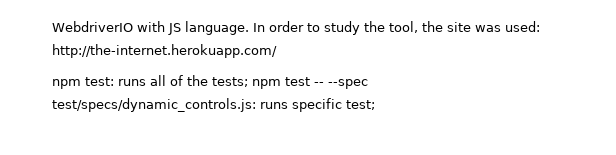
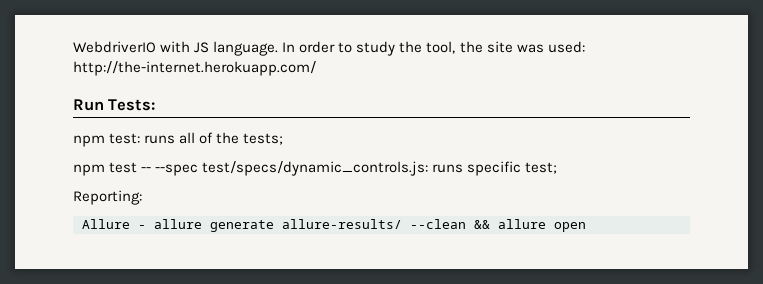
+ Run Tests:
- npm test: runs all of the tests; npm test -- --spec test/specs/dynamic_controls.js: runs specific test;
+ npm test: runs all of the tests;
+ npm test -- --spec test/specs/dynamic_controls.js: runs specific test;
+ Reporting:
+ Allure - allure generate allure-results/ --clean && allure open

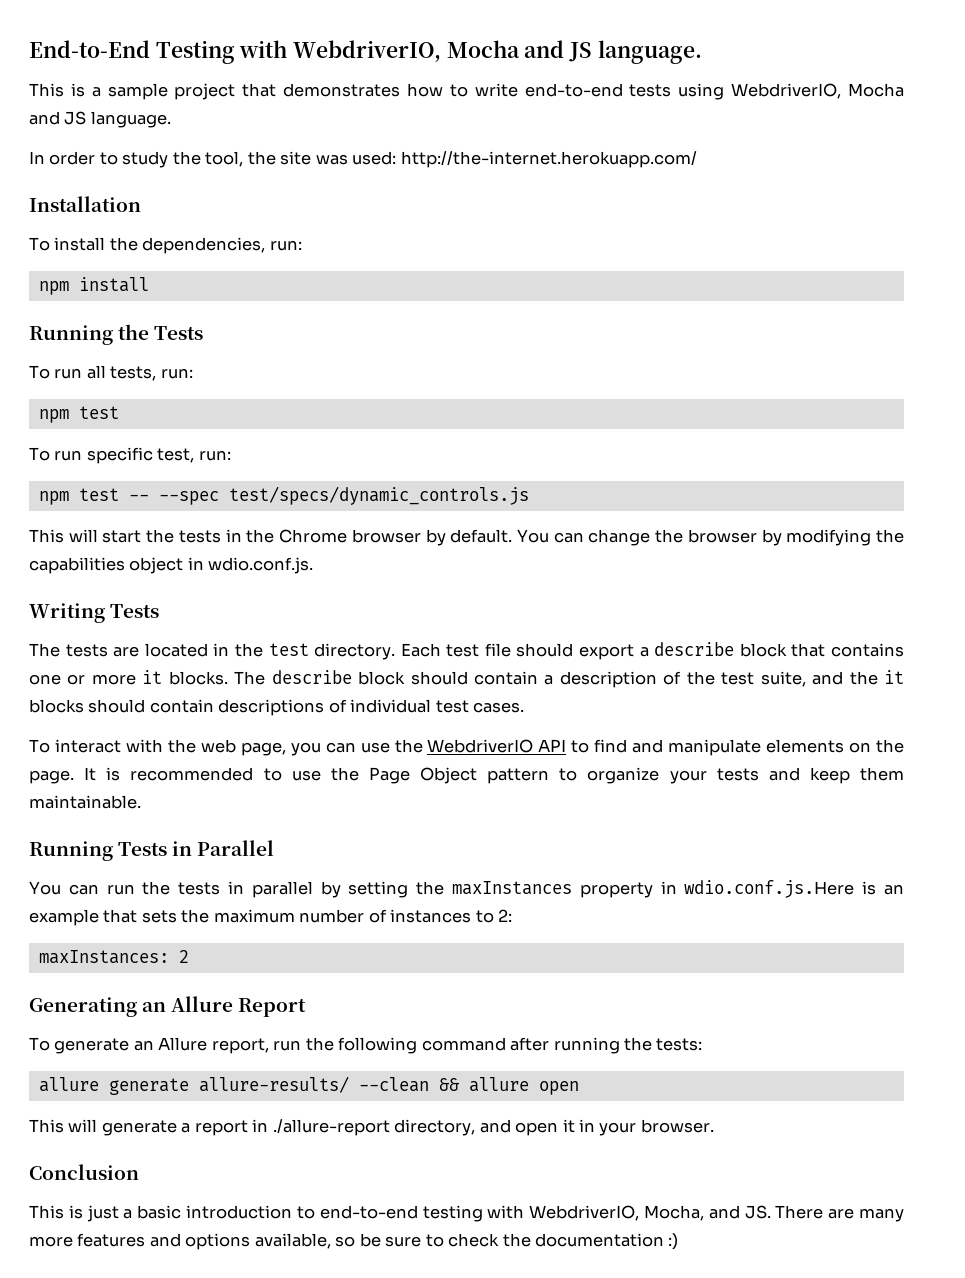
- WebdriverIO with JS language. In order to study the tool, the site was used: http://the-internet.herokuapp.com/
+ End-to-End Testing with WebdriverIO, Mocha and JS language.
+ This is a sample project that demonstrates how to write end-to-end tests using WebdriverIO, Mocha and JS language.
+ In order to study the tool, the site was used: http://the-internet.herokuapp.com/
- Run Tests:
- npm test: runs all of the tests;
- npm test -- --spec test/specs/dynamic_controls.js: runs specific test;
- Reporting:
- Allure - allure generate allure-results/ --clean && allure open
+ Installation
+ To install the dependencies, run:
+ npm install
+ Running the Tests
+ To run all tests, run:
+ npm test
+ To run specific test, run:
+ npm test -- --spec test/specs/dynamic_controls.js
+ This will start the tests in the Chrome browser by default. You can change the browser by modifying the capabilities object in wdio.conf.js.
+ Writing Tests
+ The tests are located in the test directory. Each test file should export a describe block that contains one or more it blocks. The describe block should contain a description of the test suite, and the it blocks should contain descriptions of individual test cases.
+ To interact with the web page, you can use the WebdriverIO API to find and manipulate elements on the page. It is recommended to use the Page Object pattern to organize your tests and keep them maintainable.
+ Running Tests in Parallel
+ You can run the tests in parallel by setting the maxInstances property in wdio.conf.js.Here is an example that sets the maximum number of instances to 2:
+ maxInstances: 2
+ Generating an Allure Report
+ To generate an Allure report, run the following command after running the tests:
+ allure generate allure-results/ --clean && allure open
+ This will generate a report in ./allure-report directory, and open it in your browser.
+ Conclusion
+ This is just a basic introduction to end-to-end testing with WebdriverIO, Mocha, and JS. There are many more features and options available, so be sure to check the documentation :)

